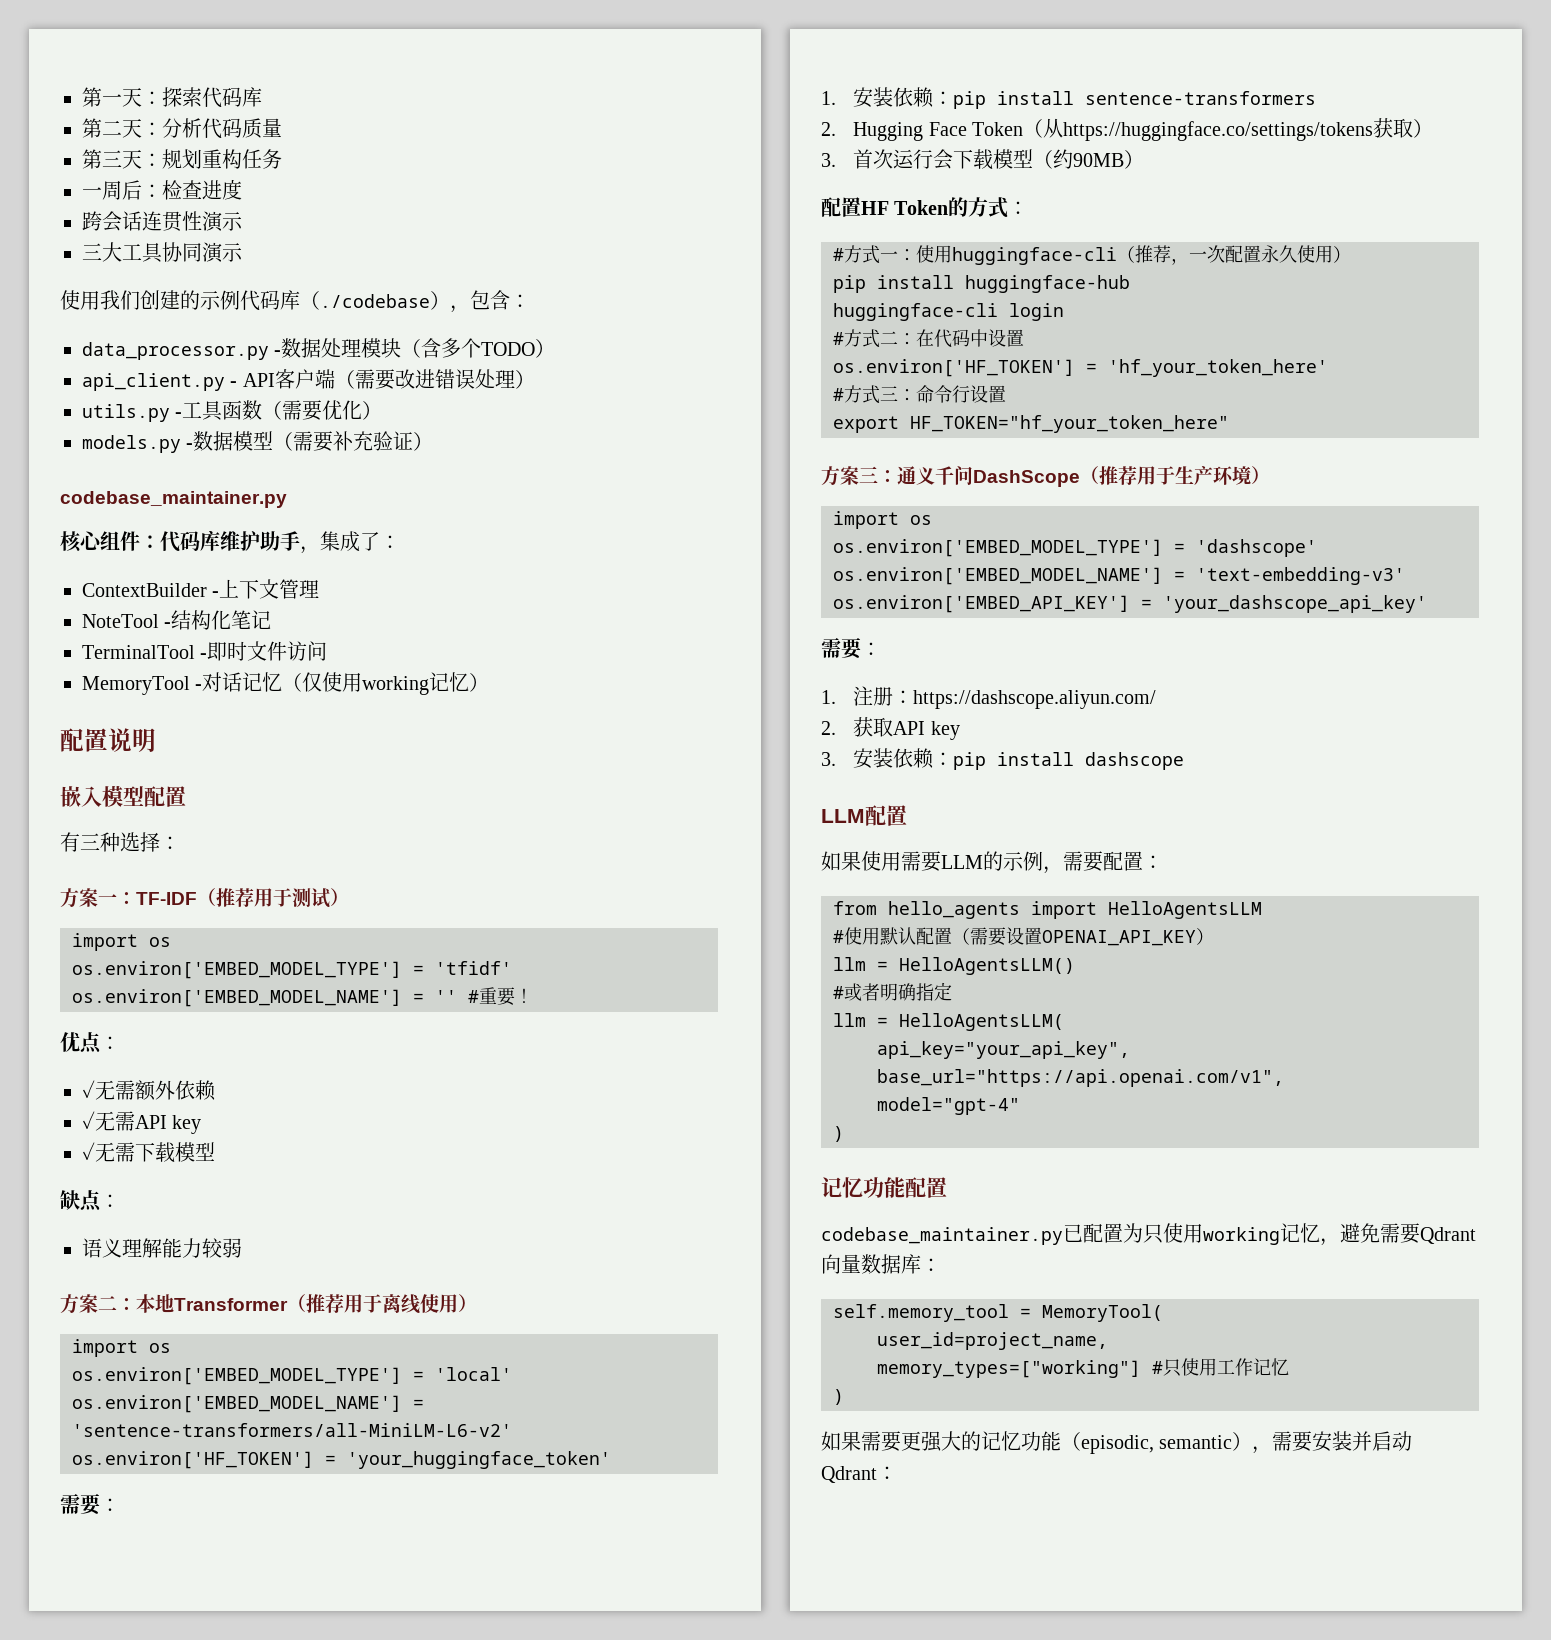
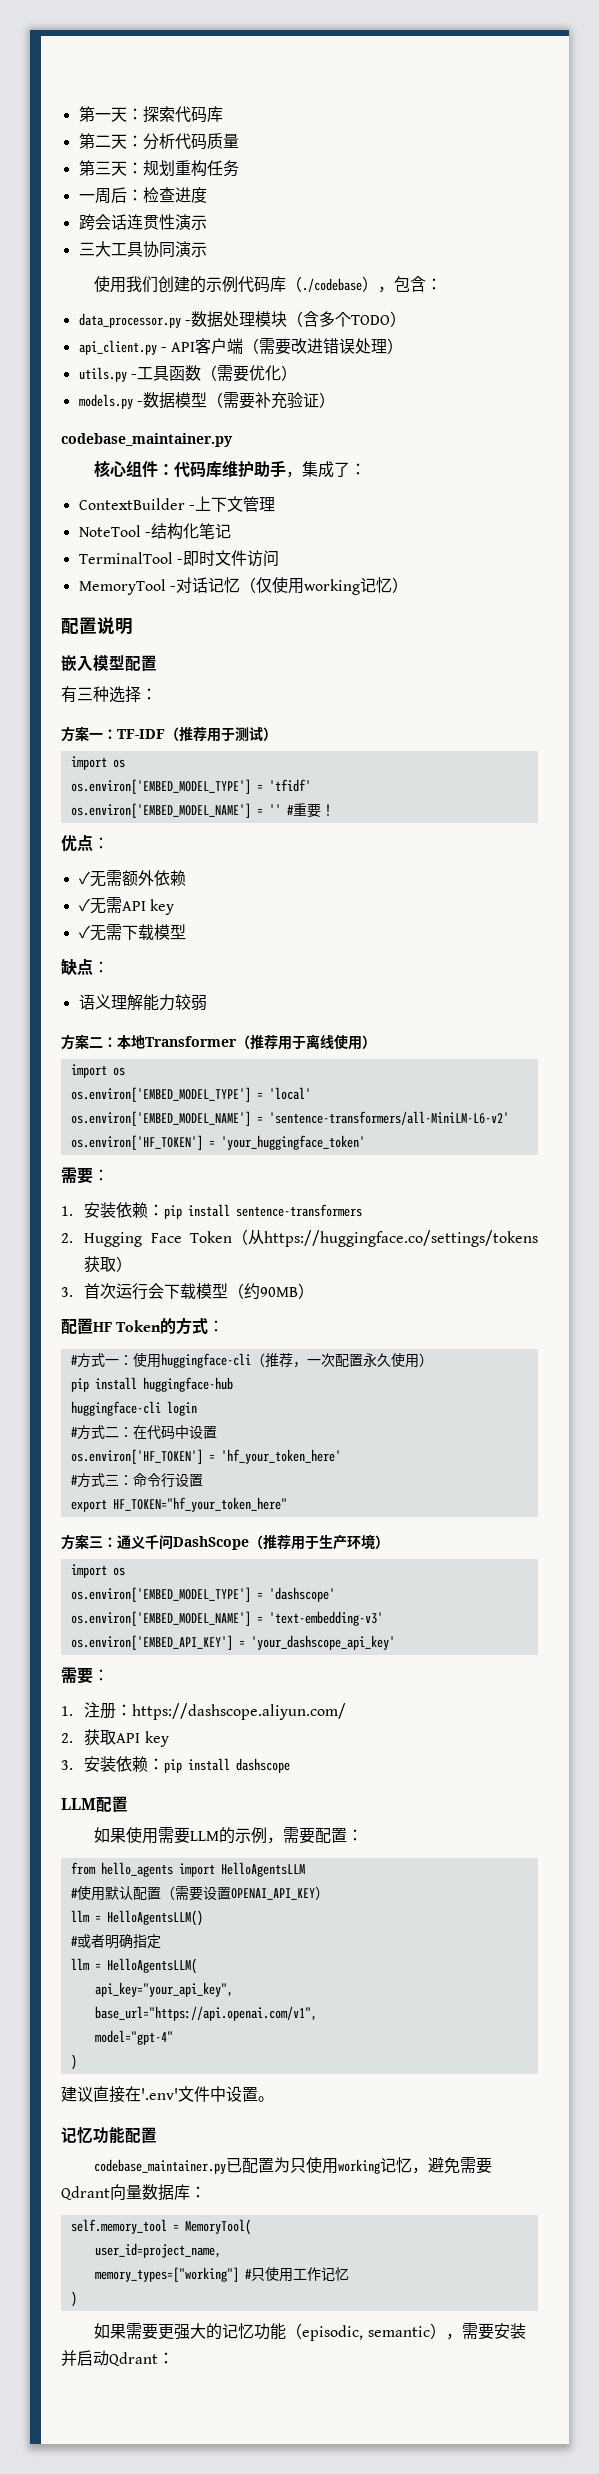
+ 建议直接在'.env'文件中设置。

